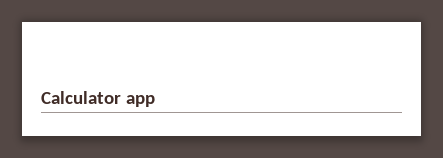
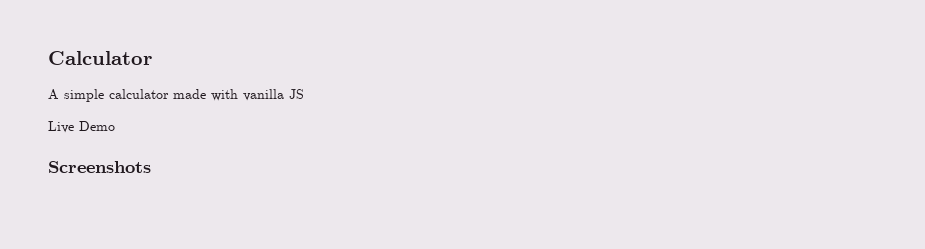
- Calculator app
+ Calculator
+ A simple calculator made with vanilla JS
+ Live Demo
+ Screenshots

